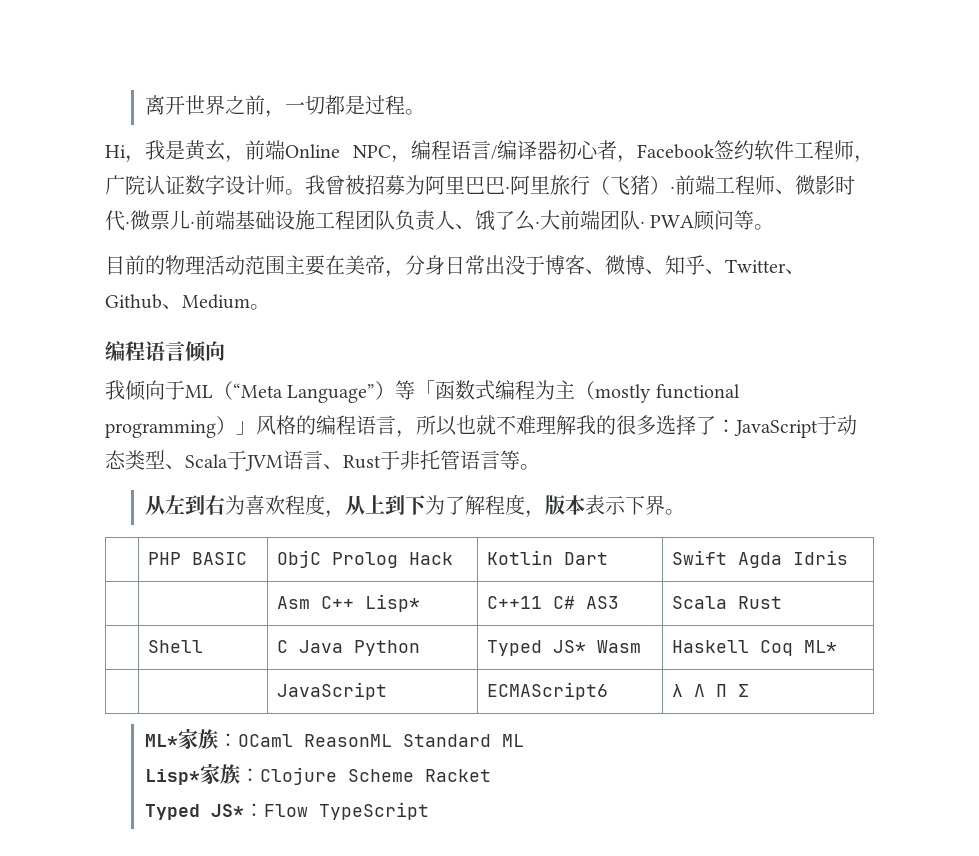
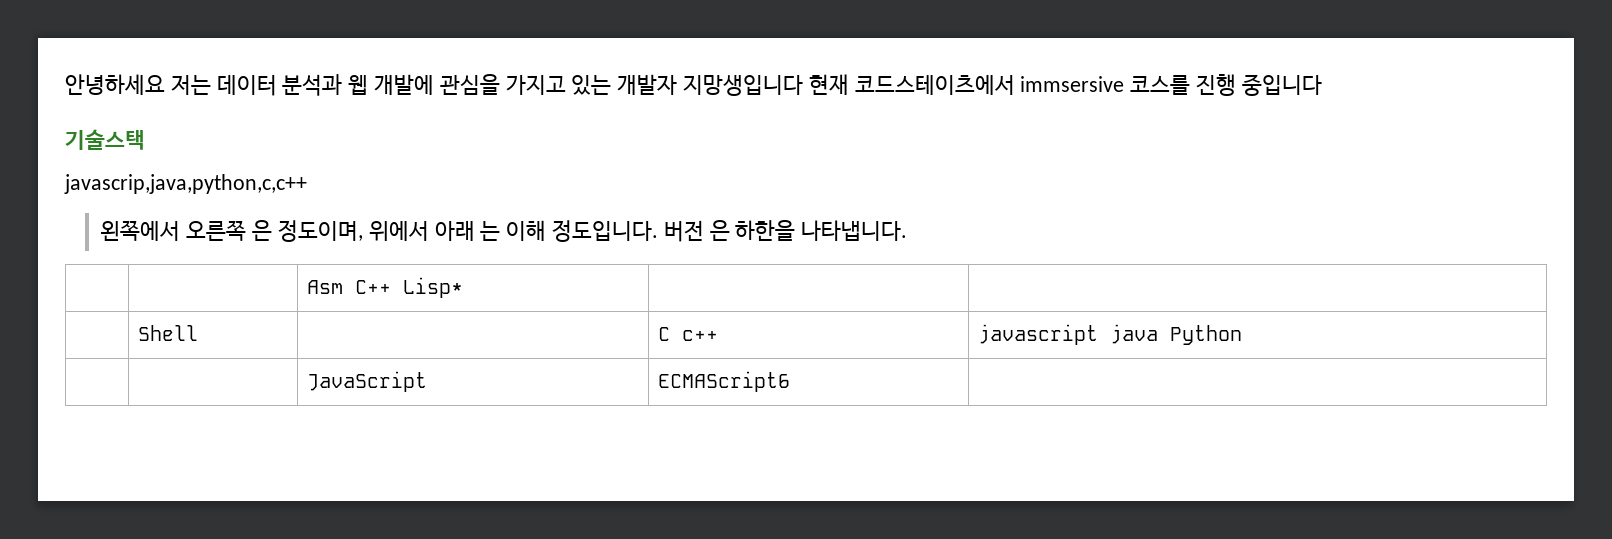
- 离开世界之前，一切都是过程。
- Hi，我是黄玄，前端Online NPC，编程语言/编译器初心者，Facebook签约软件工程师，广院认证数字设计师。我曾被招募为阿里巴巴·阿里旅行（飞猪）·前端工程师、微影时代·微票儿·前端基础设施工程团队负责人、饿了么·大前端团队· PWA顾问等。
- 目前的物理活动范围主要在美帝，分身日常出没于博客、微博、知乎、Twitter、Github、Medium。
- 编程语言倾向
- 我倾向于ML（“Meta Language”）等「函数式编程为主（mostly functional programming）」风格的编程语言，所以也就不难理解我的很多选择了：JavaScript于动态类型、Scala于JVM语言、Rust于非托管语言等。
- 从左到右为喜欢程度，从上到下为了解程度，版本表示下界。
- | PHP BASIC | ObjC Prolog Hack | Kotlin Dart | Swift Agda Idris
- | | Asm C++ Lisp* | C++11 C# AS3 | Scala Rust
- | Shell | C Java Python | Typed JS* Wasm | Haskell Coq ML*
- | | JavaScript | ECMAScript6 | λ Λ Π Σ
- ML*家族：OCaml ReasonML Standard ML
- Lisp*家族：Clojure Scheme Racket
- Typed JS*：Flow TypeScript
+ 안녕하세요 저는 데이터 분석과 웹 개발에 관심을 가지고 있는 개발자 지망생입니다 현재 코드스테이츠에서 immsersive 코스를 진행 중입니다
+ 기술스택
+ javascrip,java,python,c,c++
+ 왼쪽에서 오른쪽 은 정도이며, 위에서 아래 는 이해 정도입니다. 버전 은 하한을 나타냅니다.
+ | | Asm C++ Lisp* | |
+ | Shell | | C c++ | javascript java Python
+ | | JavaScript | ECMAScript6 |

